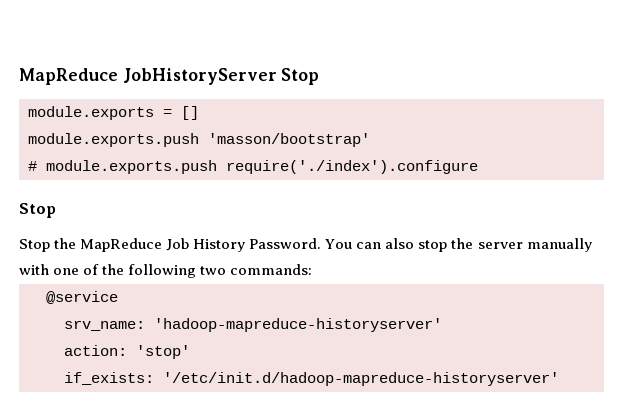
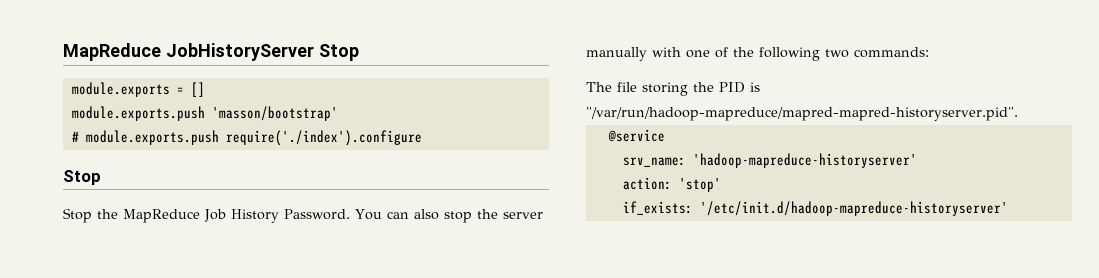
+ The file storing the PID is "/var/run/hadoop-mapreduce/mapred-mapred-historyserver.pid".

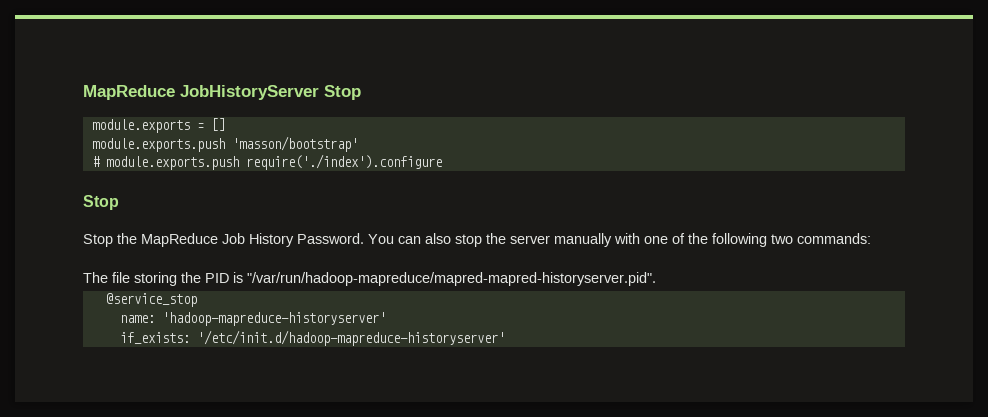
- @service
- srv_name: 'hadoop-mapreduce-historyserver'
+ @service_stop
+ name: 'hadoop-mapreduce-historyserver'
- action: 'stop'

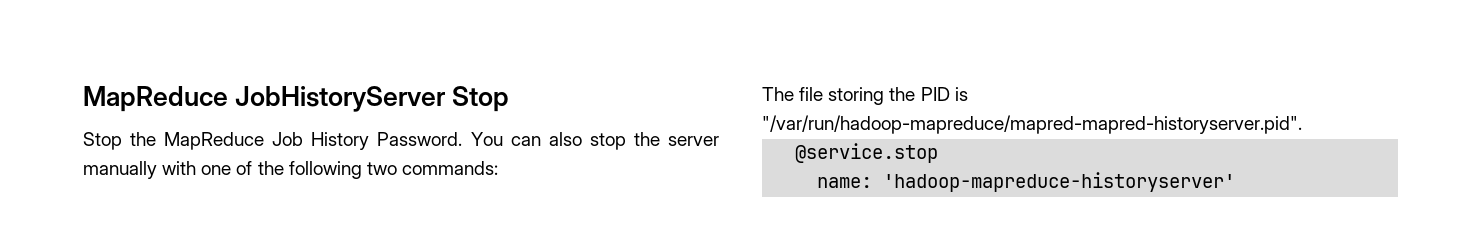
- module.exports = []
- module.exports.push 'masson/bootstrap'
- # module.exports.push require('./index').configure
- Stop
- @service_stop
+ @service.stop
- if_exists: '/etc/init.d/hadoop-mapreduce-historyserver'

